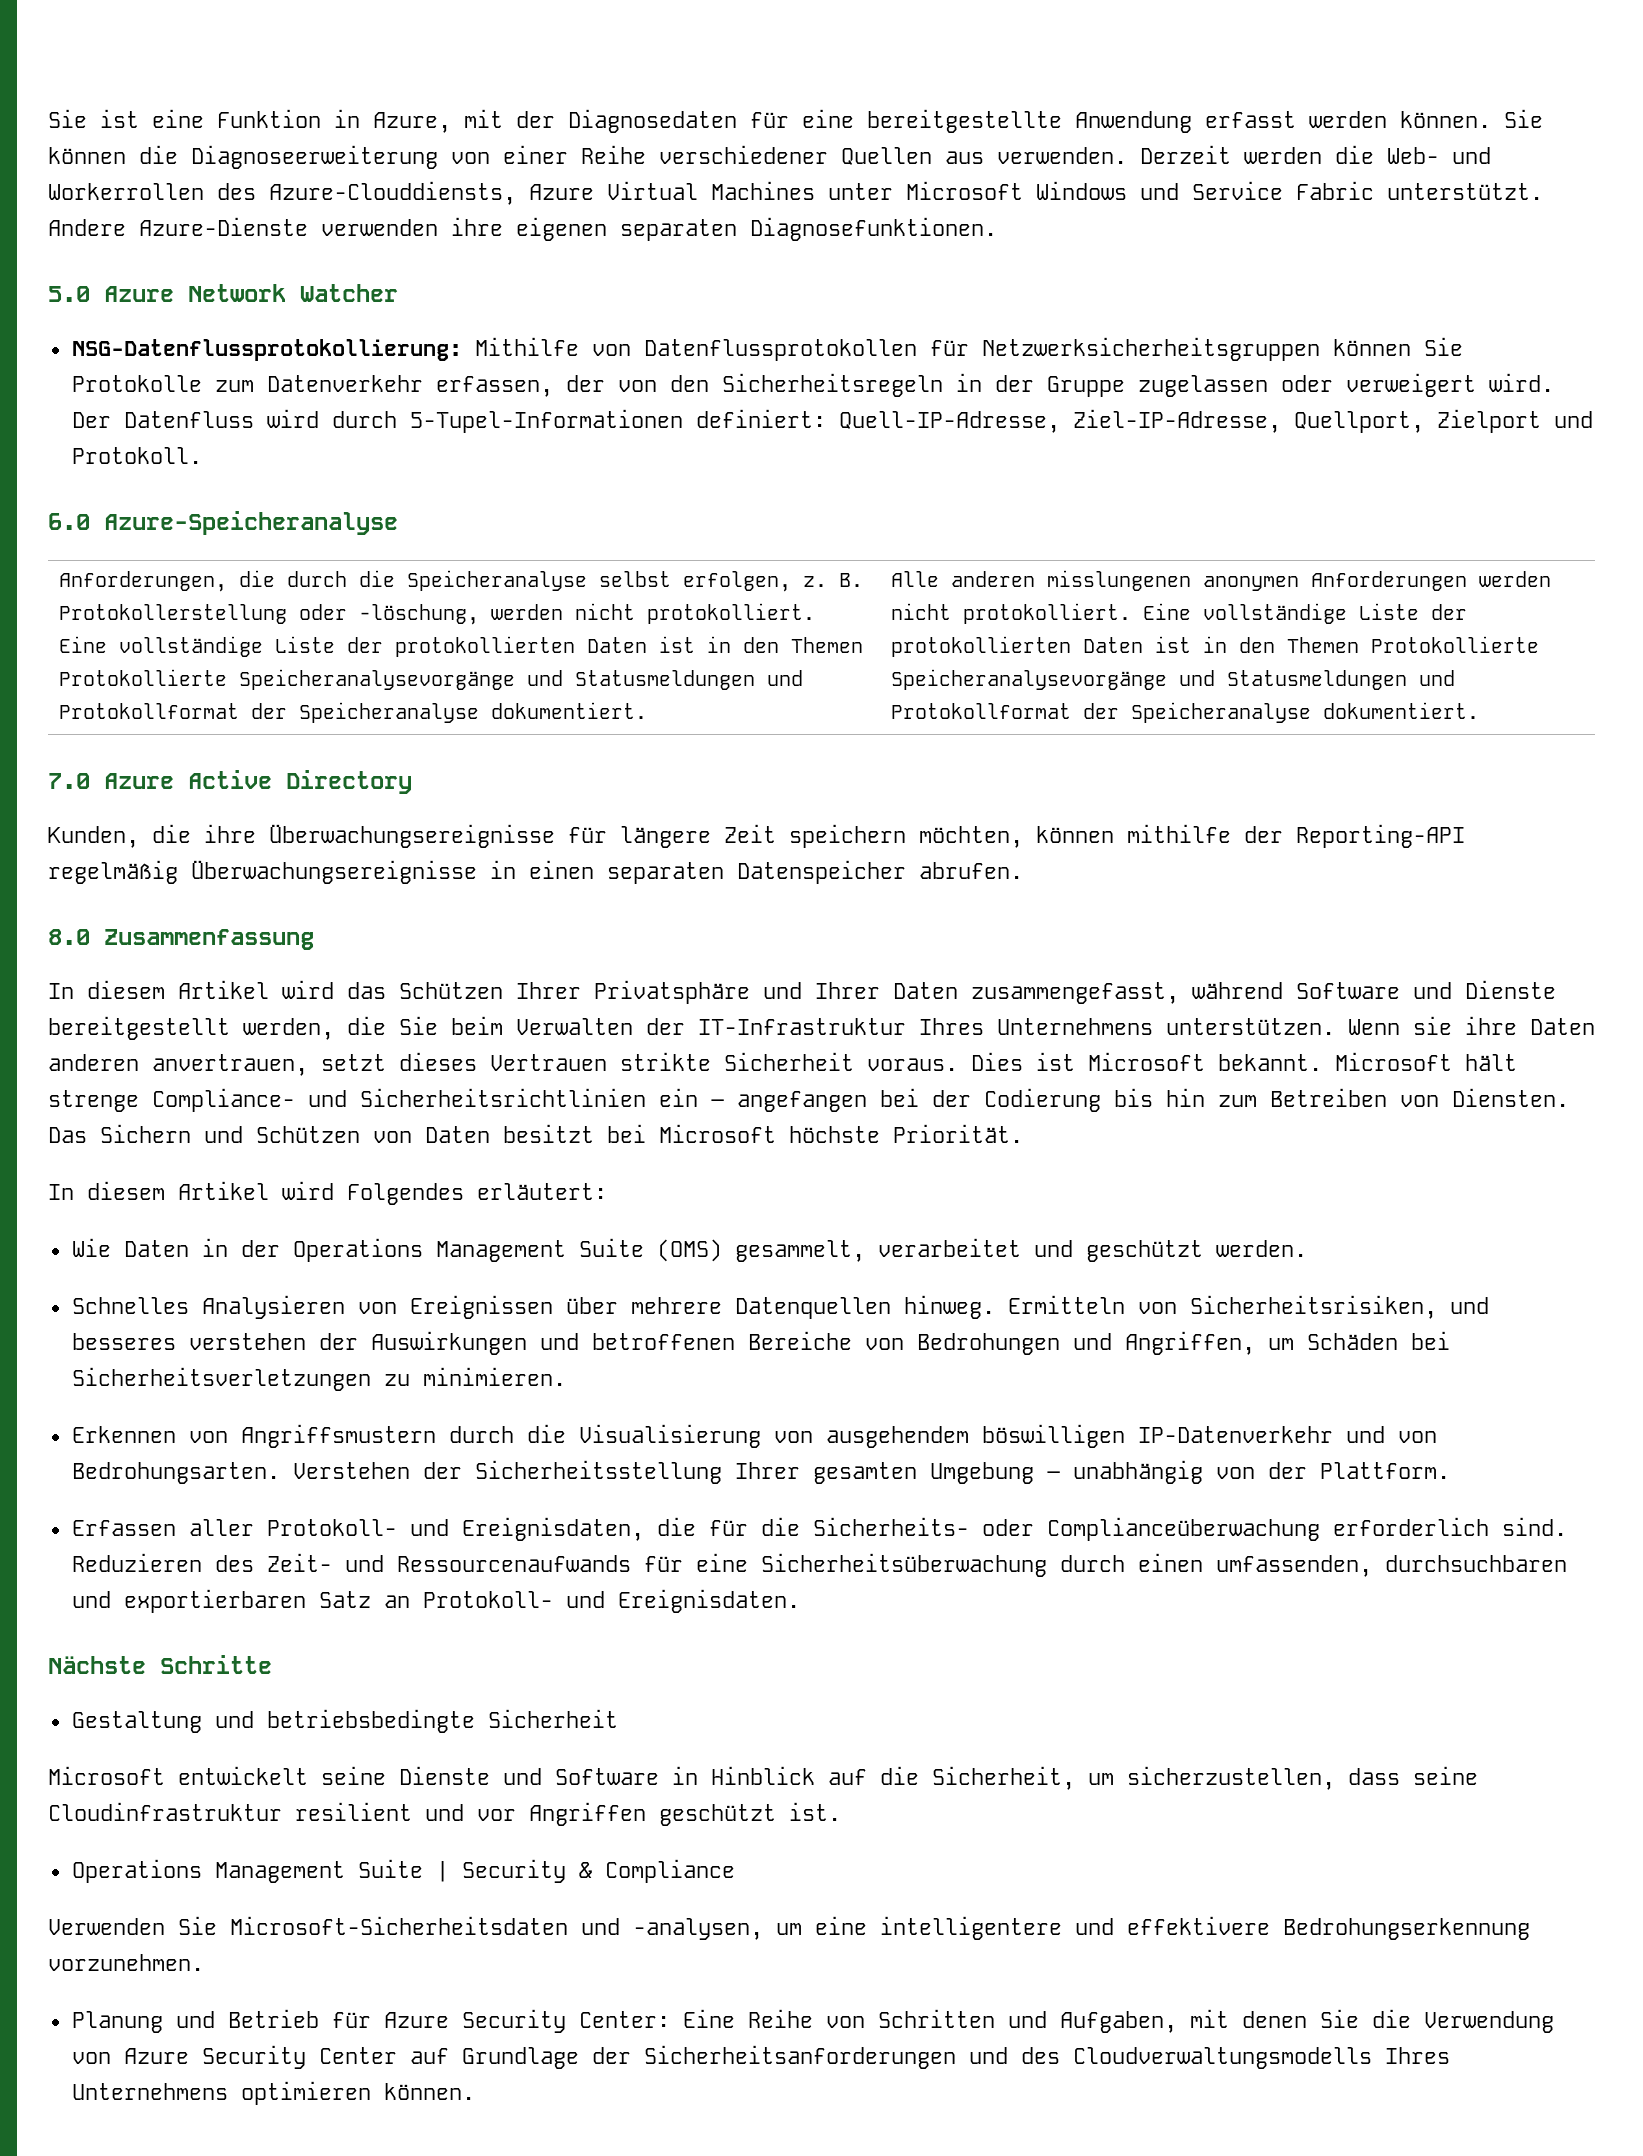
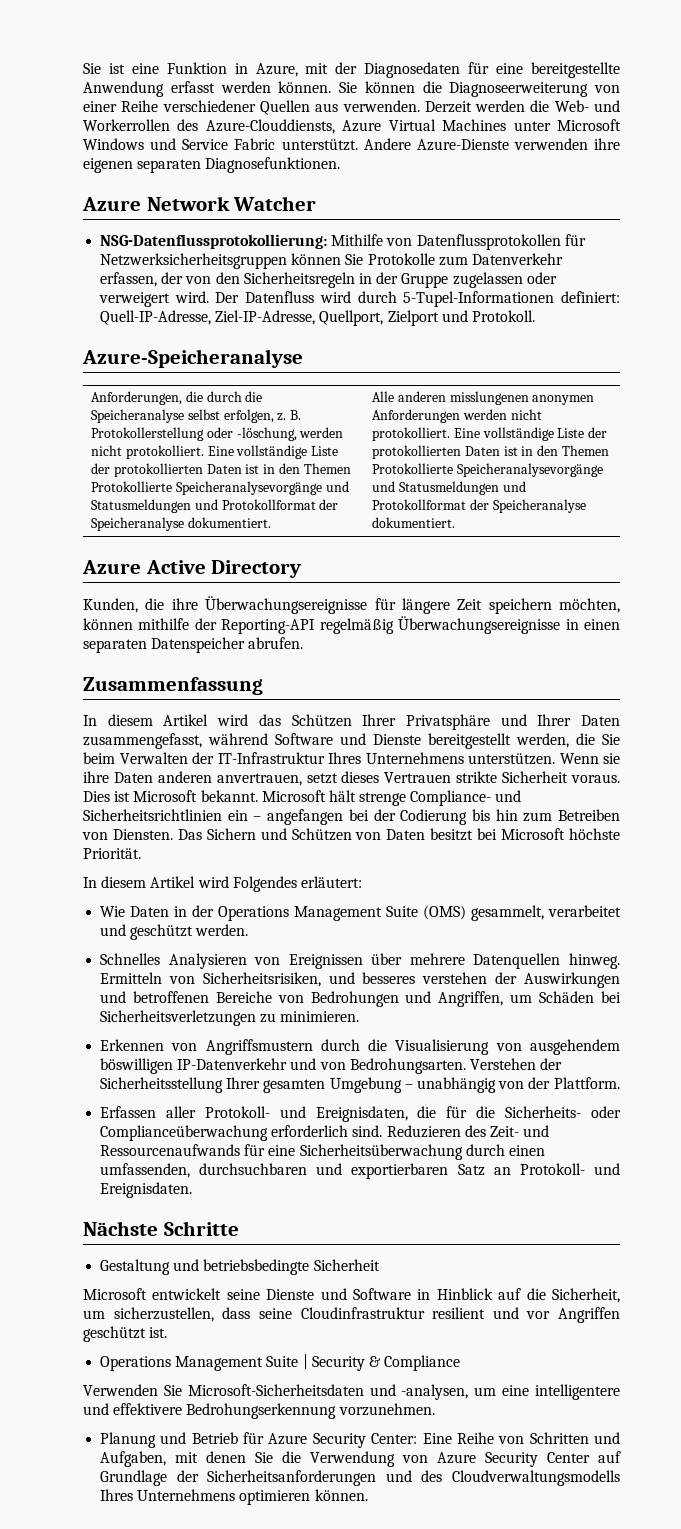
- 5.0 Azure Network Watcher
+ Azure Network Watcher
- 6.0 Azure-Speicheranalyse
+ Azure-Speicheranalyse
- 7.0 Azure Active Directory
+ Azure Active Directory
- 8.0 Zusammenfassung
+ Zusammenfassung

